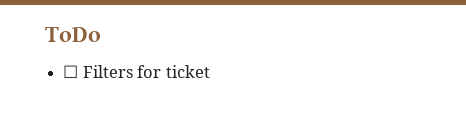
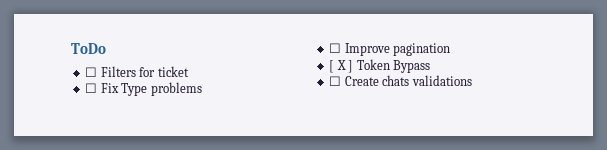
+ ☐ Fix Type problems
+ ☐ Improve pagination
+ [ X ] Token Bypass
+ ☐ Create chats validations

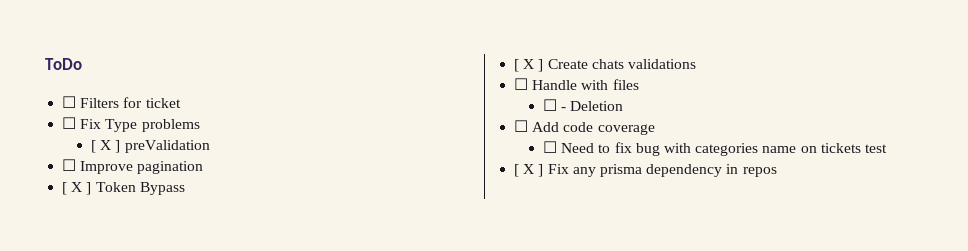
+ [ X ] preValidation
- ☐ Create chats validations
+ [ X ] Create chats validations
+ ☐ Handle with files
+ ☐ - Deletion
+ ☐ Add code coverage
+ ☐ Need to fix bug with categories name on tickets test
+ [ X ] Fix any prisma dependency in repos

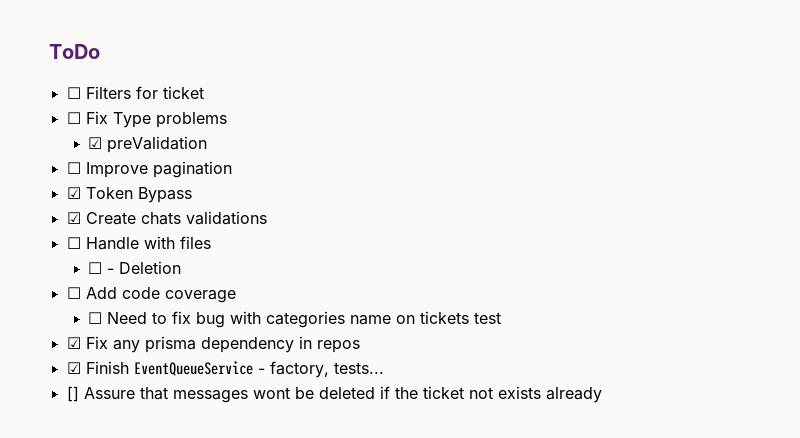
- [ X ] preValidation
+ ☑ preValidation
- [ X ] Token Bypass
+ ☑ Token Bypass
- [ X ] Create chats validations
+ ☑ Create chats validations
- [ X ] Fix any prisma dependency in repos
+ ☑ Fix any prisma dependency in repos
+ ☑ Finish EventQueueService - factory, tests...
+ [] Assure that messages wont be deleted if the ticket not exists already

